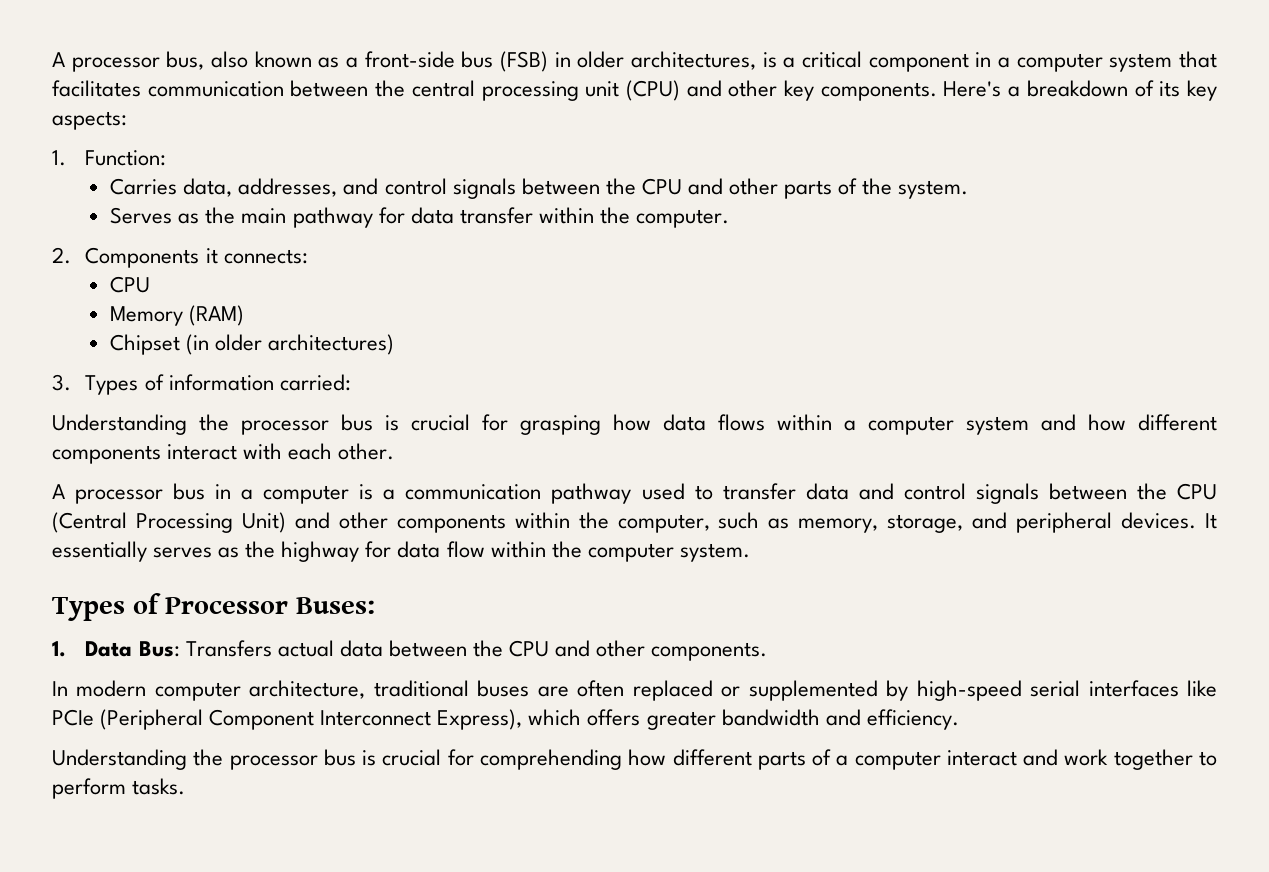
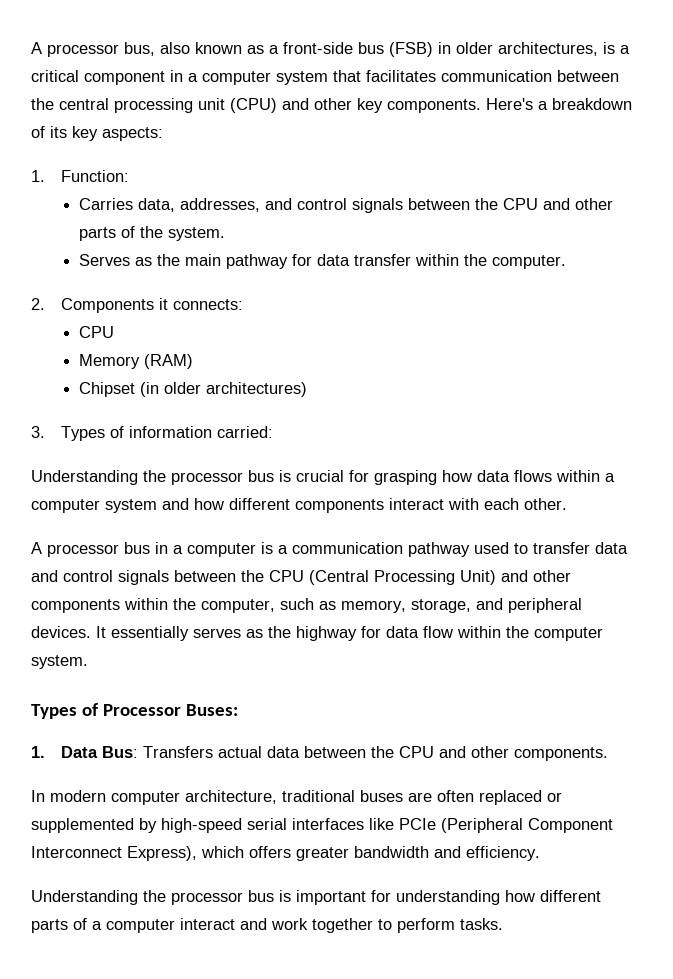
- Understanding the processor bus is crucial for comprehending how different parts of a computer interact and work together to perform tasks.
+ Understanding the processor bus is important for understanding how different parts of a computer interact and work together to perform tasks.

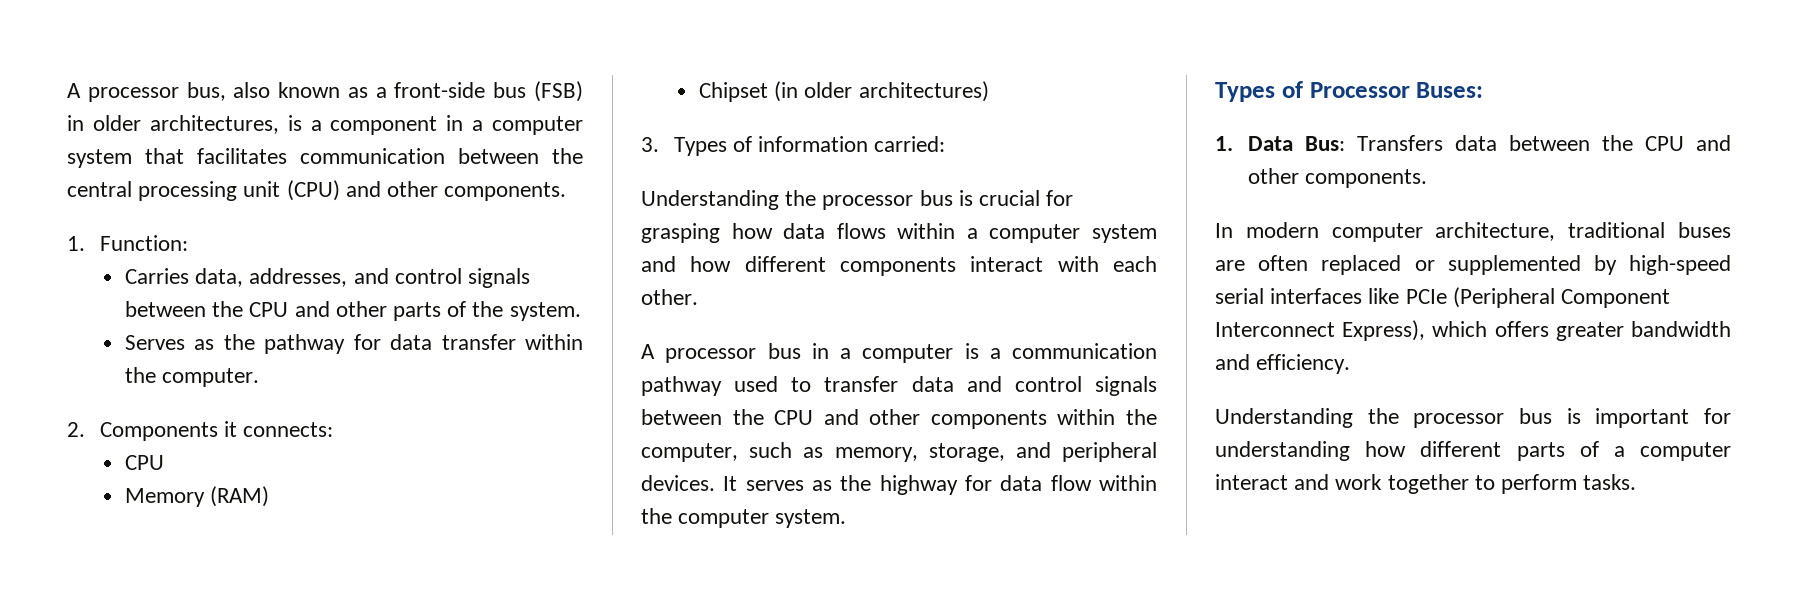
- A processor bus, also known as a front-side bus (FSB) in older architectures, is a critical component in a computer system that facilitates communication between the central processing unit (CPU) and other key components. Here's a breakdown of its key aspects:
+ A processor bus, also known as a front-side bus (FSB) in older architectures, is a component in a computer system that facilitates communication between the central processing unit (CPU) and other components.
- Serves as the main pathway for data transfer within the computer.
+ Serves as the pathway for data transfer within the computer.
- A processor bus in a computer is a communication pathway used to transfer data and control signals between the CPU (Central Processing Unit) and other components within the computer, such as memory, storage, and peripheral devices.
+ A processor bus in a computer is a communication pathway used to transfer data and control signals between the CPU and other components within the computer, such as memory, storage, and peripheral devices.
- It essentially serves as the highway for data flow within the computer system.
+ It serves as the highway for data flow within the computer system.
- 1. Data Bus: Transfers actual data between the CPU and other components.
+ 1. Data Bus: Transfers data between the CPU and other components.

